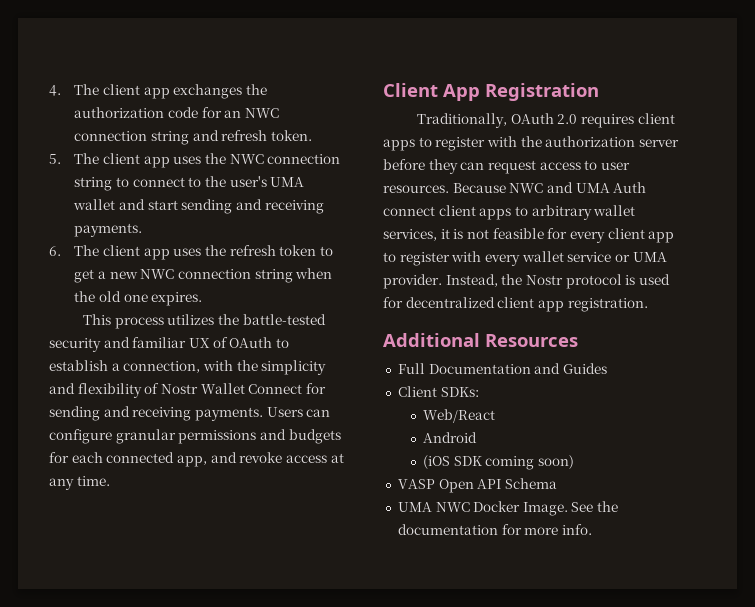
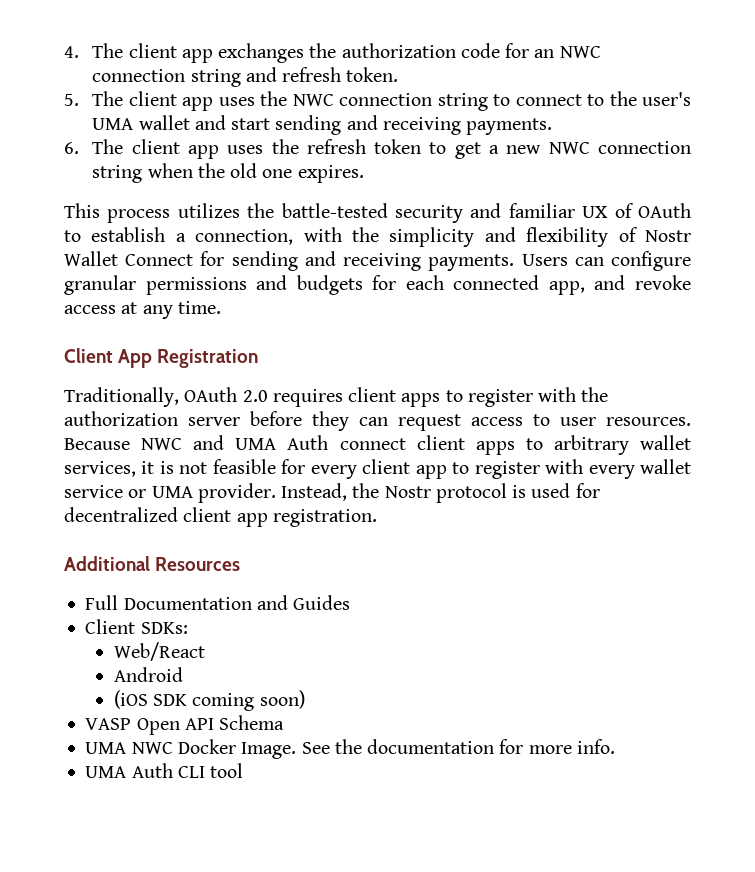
+ UMA Auth CLI tool

